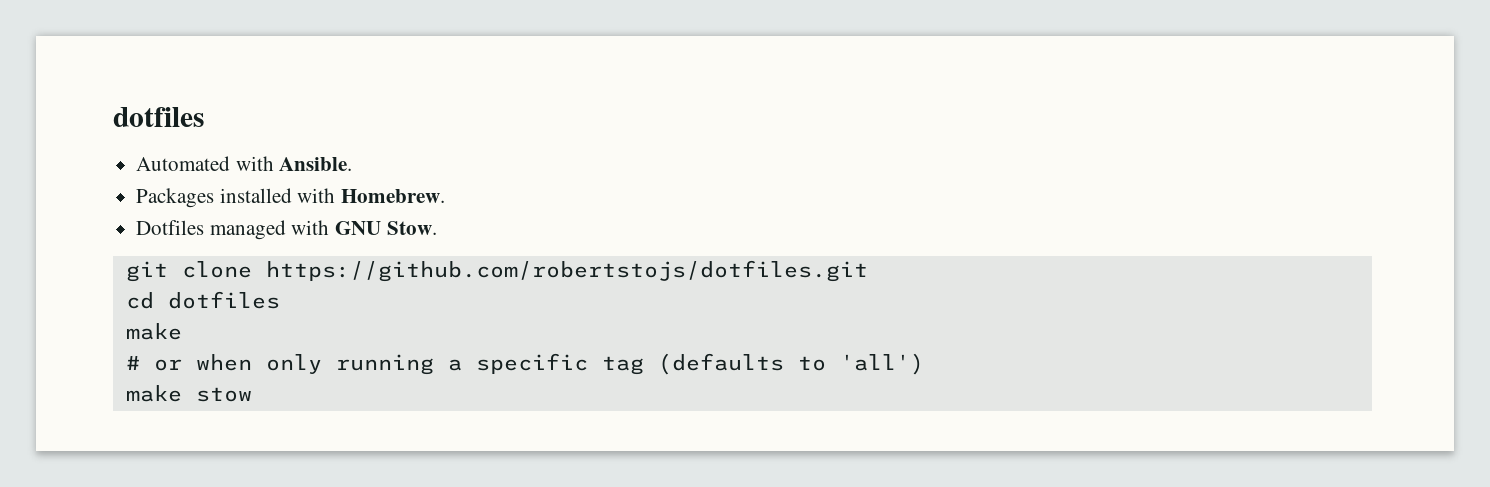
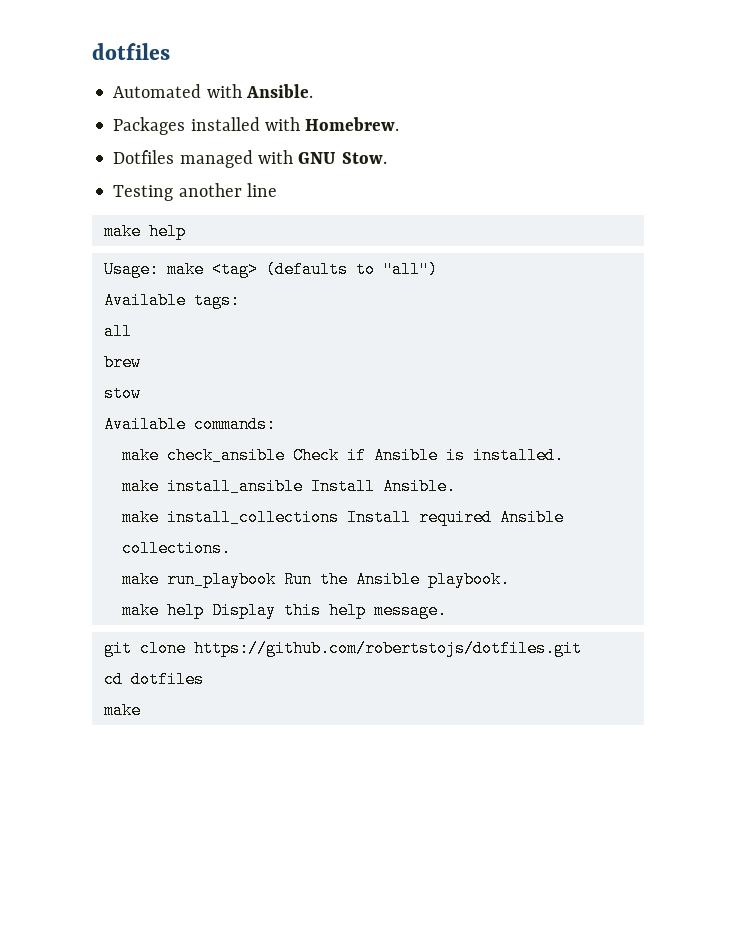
+ Testing another line
+ make help
+ Usage: make <tag> (defaults to "all")
+ Available tags:
+ all
+ brew
+ stow
+ Available commands:
+ make check_ansible Check if Ansible is installed.
+ make install_ansible Install Ansible.
+ make install_collections Install required Ansible collections.
+ make run_playbook Run the Ansible playbook.
+ make help Display this help message.
- # or when only running a specific tag (defaults to 'all')
- make stow

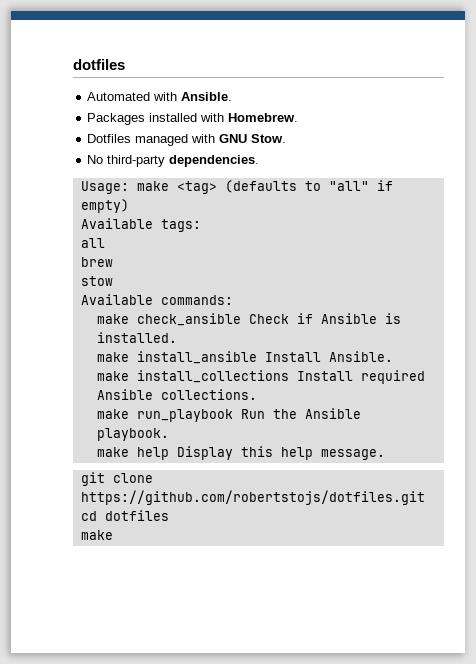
- Testing another line
- make help
+ No third-party dependencies.
- Usage: make <tag> (defaults to "all")
+ Usage: make <tag> (defaults to "all" if empty)

